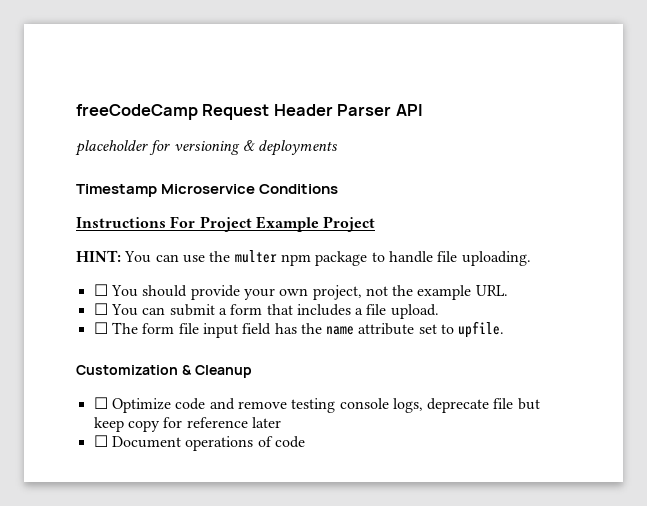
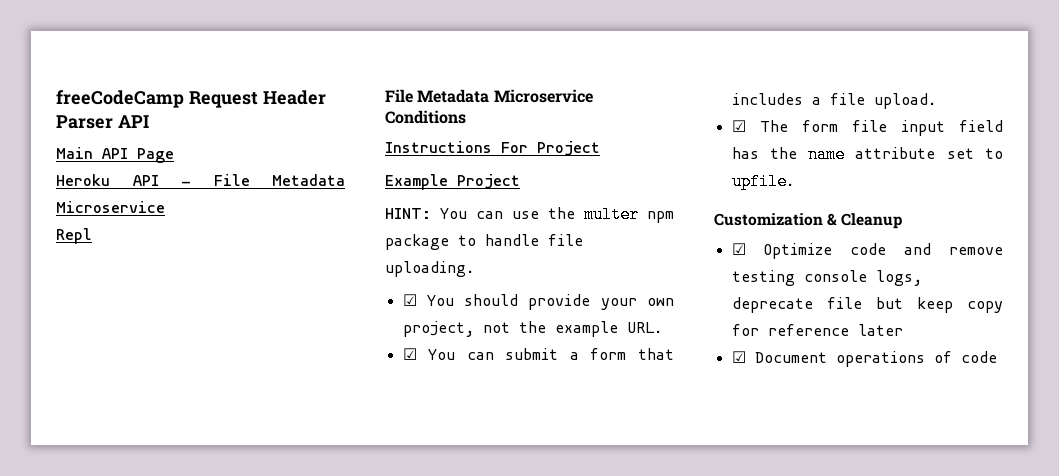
- placeholder for versioning & deployments
- Timestamp Microservice Conditions
+ Main API Page
+ Heroku API - File Metadata Microservice
+ Repl
+ File Metadata Microservice Conditions
- Instructions For Project Example Project
+ Instructions For Project
+ Example Project
- ☐ You should provide your own project, not the example URL.
+ ☑ You should provide your own project, not the example URL.
- ☐ You can submit a form that includes a file upload.
+ ☑ You can submit a form that includes a file upload.
- ☐ The form file input field has the name attribute set to upfile.
+ ☑ The form file input field has the name attribute set to upfile.
- ☐ Optimize code and remove testing console logs, deprecate file but keep copy for reference later
+ ☑ Optimize code and remove testing console logs, deprecate file but keep copy for reference later
- ☐ Document operations of code
+ ☑ Document operations of code

